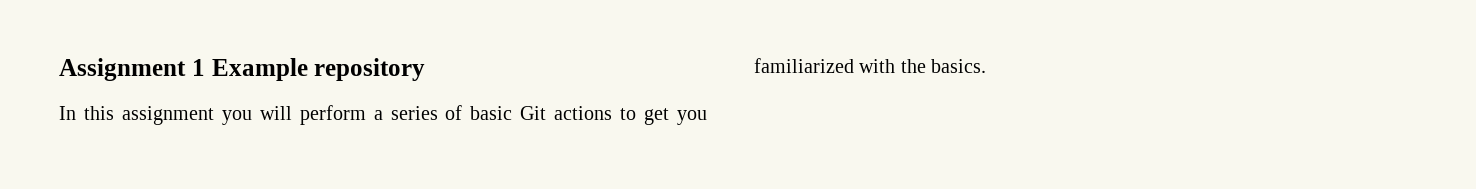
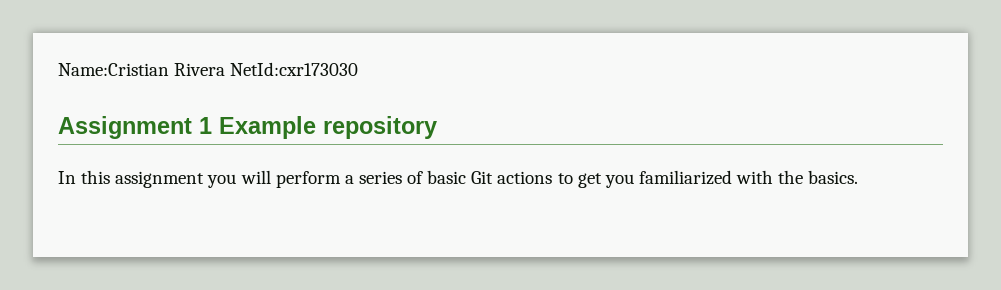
+ Name:Cristian Rivera NetId:cxr173030

